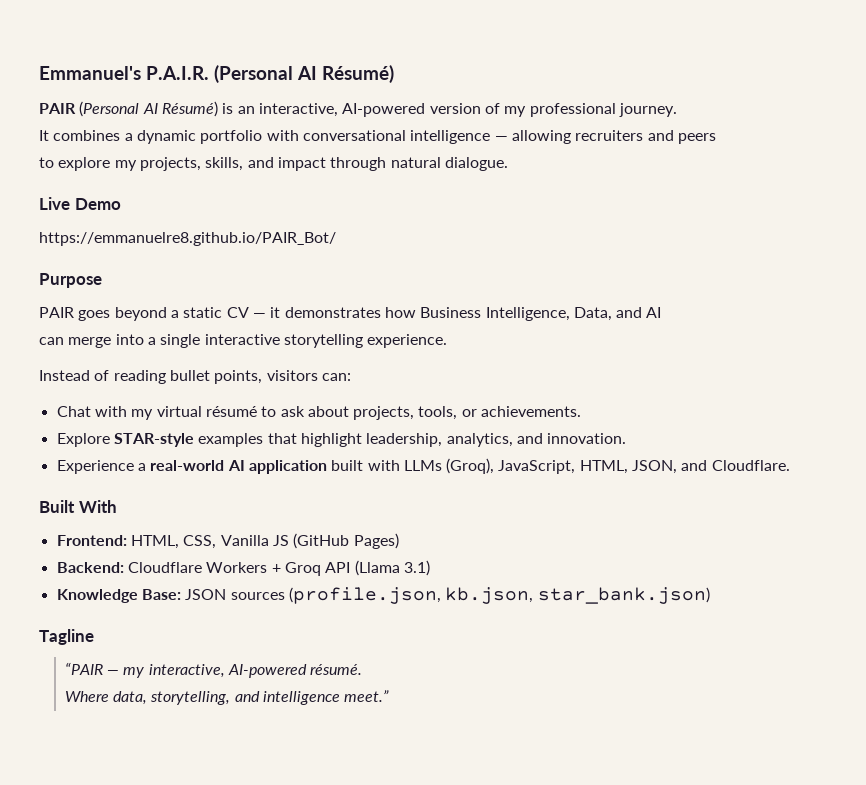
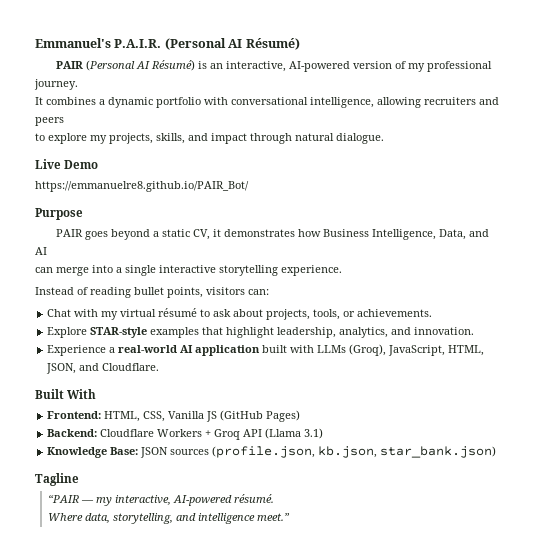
- It combines a dynamic portfolio with conversational intelligence — allowing recruiters and peers
+ It combines a dynamic portfolio with conversational intelligence, allowing recruiters and peers
- PAIR goes beyond a static CV — it demonstrates how Business Intelligence, Data, and AI
+ PAIR goes beyond a static CV, it demonstrates how Business Intelligence, Data, and AI

